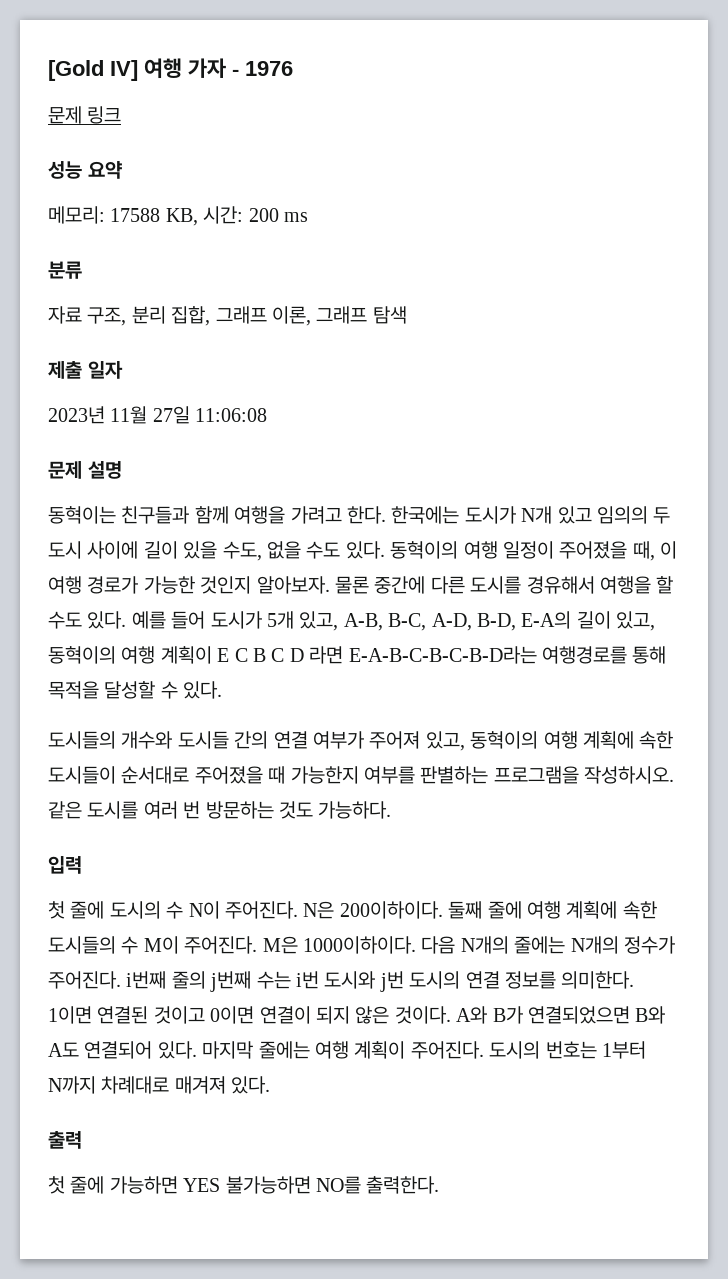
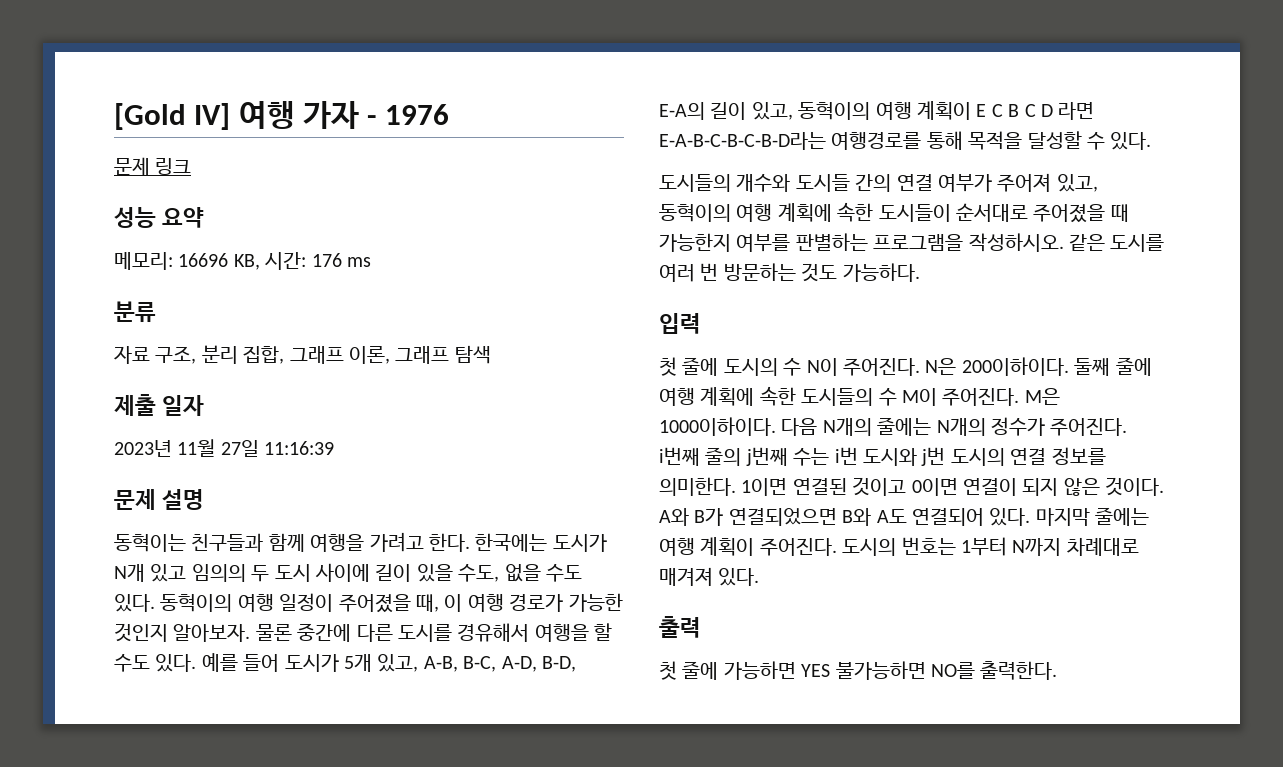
- 메모리: 17588 KB, 시간: 200 ms
+ 메모리: 16696 KB, 시간: 176 ms
- 2023년 11월 27일 11:06:08
+ 2023년 11월 27일 11:16:39

